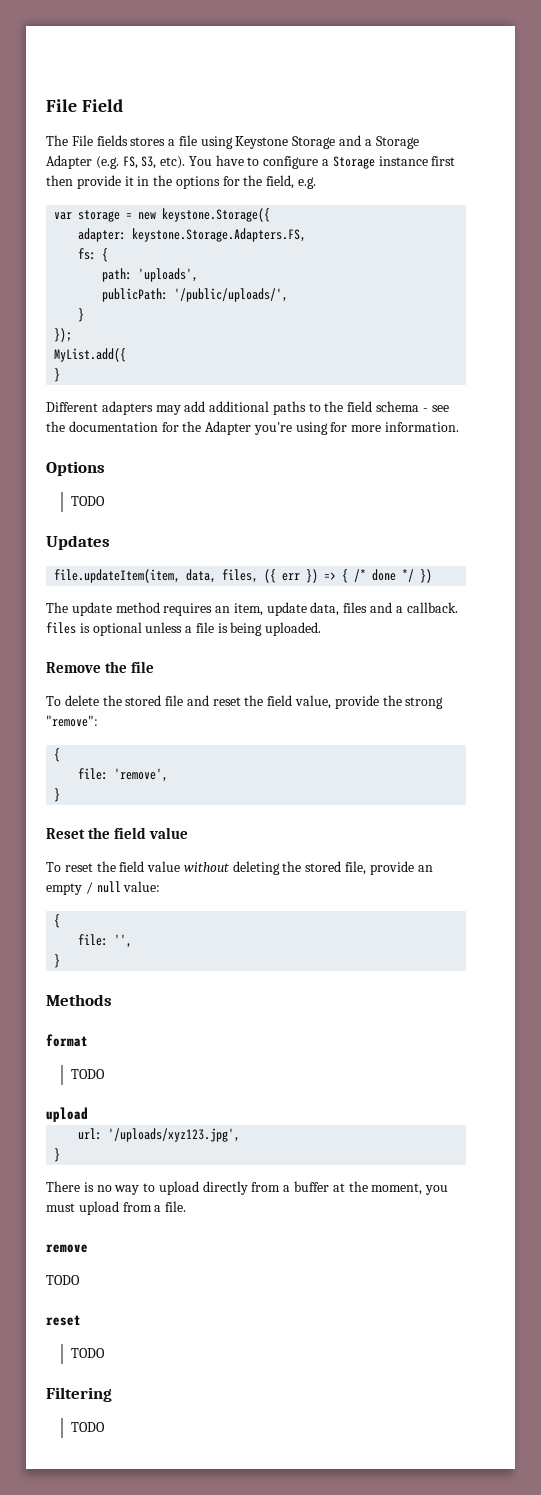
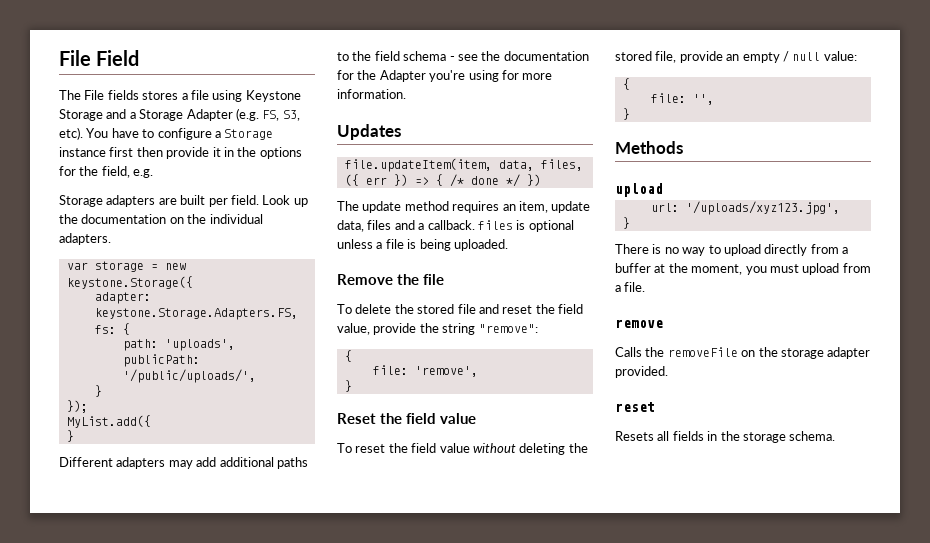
+ Storage adapters are built per field. Look up the documentation on the individual adapters.
- Options
- TODO
- To delete the stored file and reset the field value, provide the strong "remove":
+ To delete the stored file and reset the field value, provide the string "remove":
- format
- TODO
  remove
- TODO
+ Calls the removeFile on the storage adapter provided.
  reset
- TODO
- Filtering
- TODO
+ Resets all fields in the storage schema.

